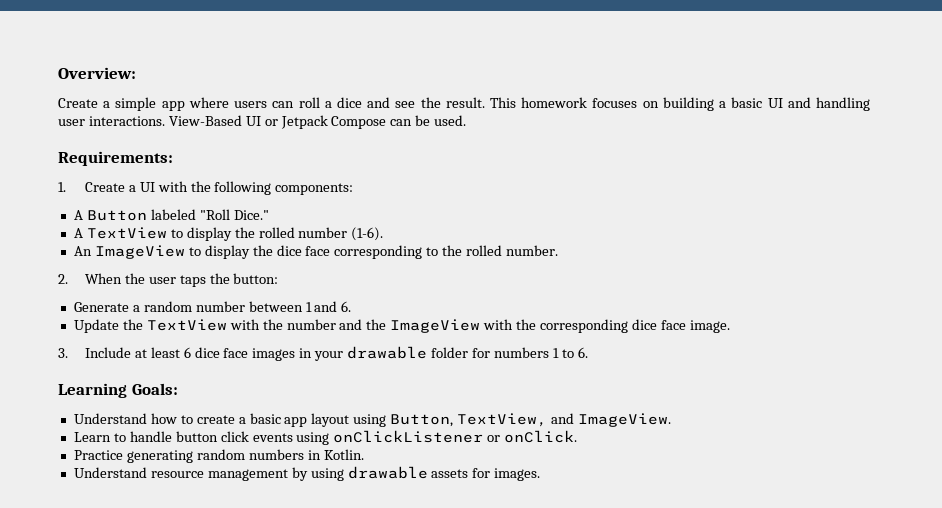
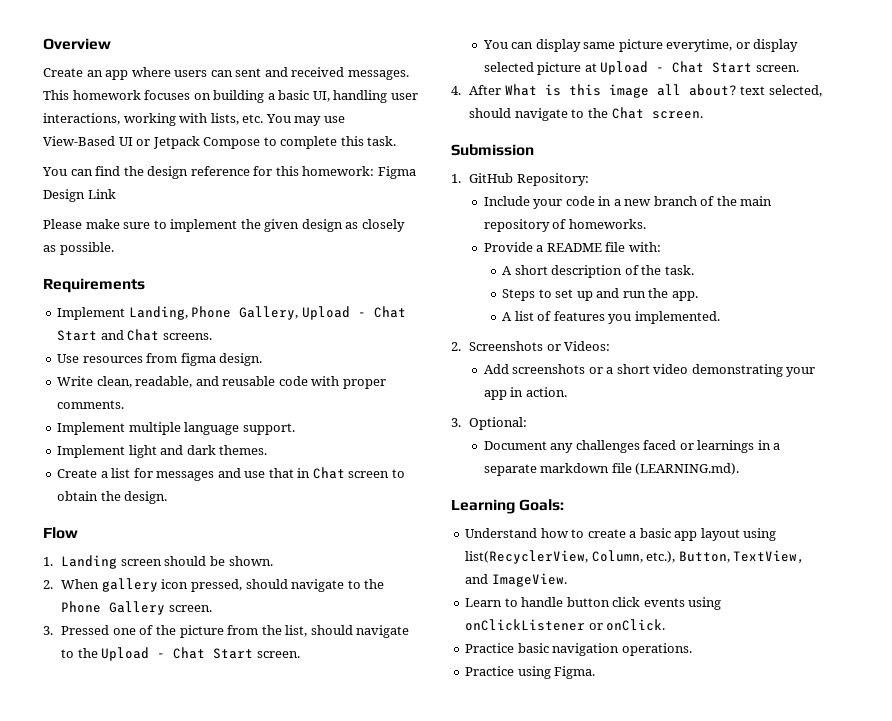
- Overview:
- Create a simple app where users can roll a dice and see the result.
+ Overview
+ Create an app where users can sent and received messages.
- This homework focuses on building a basic UI and handling user interactions. View-Based UI or Jetpack Compose can be used.
- Requirements:
- 1. Create a UI with the following components:
- A Button labeled "Roll Dice."
- A TextView to display the rolled number (1-6).
- An ImageView to display the dice face corresponding to the rolled number.
- 2. When the user taps the button:
- Generate a random number between 1 and 6.
- Update the TextView with the number and the ImageView with the corresponding dice face image.
- 3. Include at least 6 dice face images in your drawable folder for numbers 1 to 6.
+ This homework focuses on building a basic UI, handling user interactions, working with lists, etc. You may use View-Based UI or Jetpack Compose to complete this task.
+ You can find the design reference for this homework: Figma Design Link
+ Please make sure to implement the given design as closely as possible.
+ Requirements
+ Implement Landing, Phone Gallery, Upload - Chat Start and Chat screens.
+ Use resources from figma design.
+ Write clean, readable, and reusable code with proper comments.
+ Implement multiple language support.
+ Implement light and dark themes.
+ Create a list for messages and use that in Chat screen to obtain the design.
+ Flow
+ 1. Landing screen should be shown.
+ 2. When gallery icon pressed, should navigate to the Phone Gallery screen.
+ 3. Pressed one of the picture from the list, should navigate to the Upload - Chat Start screen.
+ You can display same picture everytime, or display selected picture at Upload - Chat Start screen.
+ 4. After What is this image all about? text selected, should navigate to the Chat screen.
+ Submission
+ 1. GitHub Repository:
+ Include your code in a new branch of the main repository of homeworks.
+ Provide a README file with:
+ A short description of the task.
+ Steps to set up and run the app.
+ A list of features you implemented.
+ 2. Screenshots or Videos:
+ Add screenshots or a short video demonstrating your app in action.
+ 3. Optional:
+ Document any challenges faced or learnings in a separate markdown file (LEARNING.md).
- Understand how to create a basic app layout using Button, TextView, and ImageView.
+ Understand how to create a basic app layout using list(RecyclerView, Column, etc.), Button, TextView, and ImageView.
- Practice generating random numbers in Kotlin.
- Understand resource management by using drawable assets for images.
+ Practice basic navigation operations.
+ Practice using Figma.

